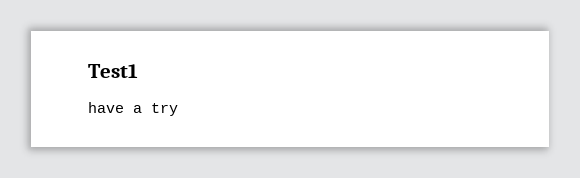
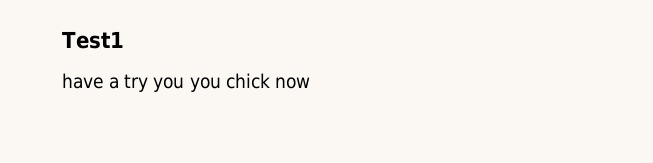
- have a try
+ have a try you you chick now

